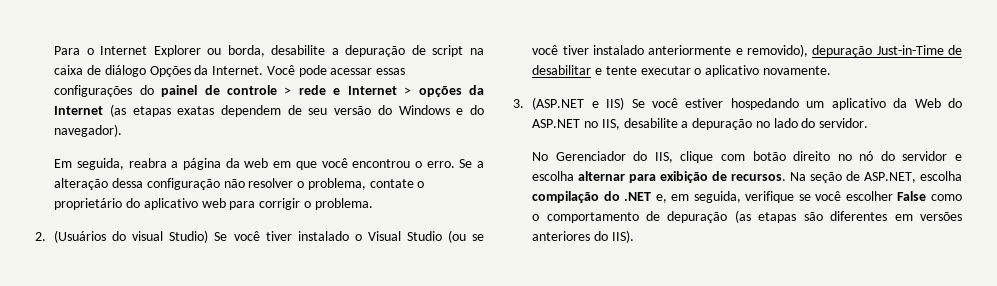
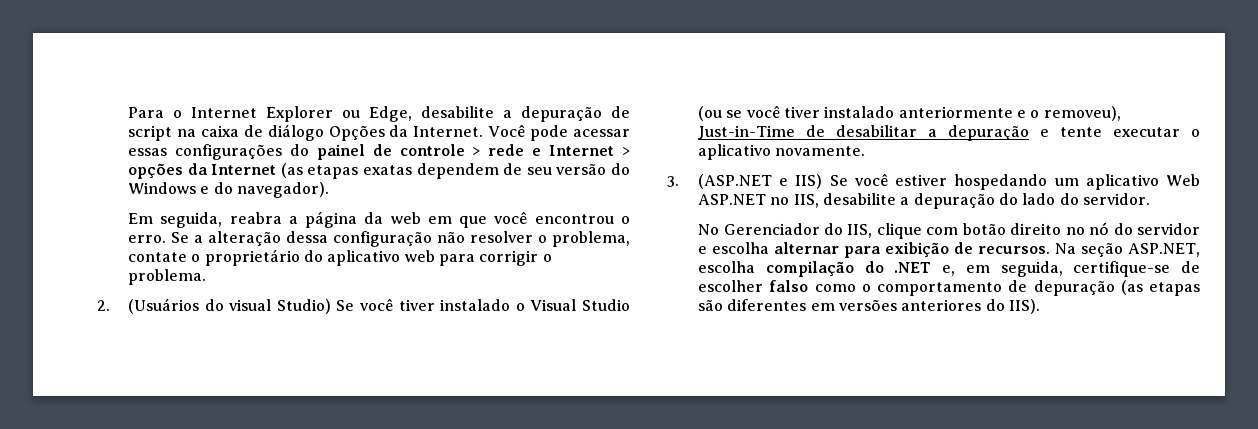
- Para o Internet Explorer ou borda, desabilite a depuração de script na caixa de diálogo Opções da Internet.
+ Para o Internet Explorer ou Edge, desabilite a depuração de script na caixa de diálogo Opções da Internet.
- 2. (Usuários do visual Studio) Se você tiver instalado o Visual Studio (ou se você tiver instalado anteriormente e removido), depuração Just-in-Time de desabilitar e tente executar o aplicativo novamente.
+ 2. (Usuários do visual Studio) Se você tiver instalado o Visual Studio (ou se você tiver instalado anteriormente e o removeu), Just-in-Time de desabilitar a depuração e tente executar o aplicativo novamente.
- 3. (ASP.NET e IIS) Se você estiver hospedando um aplicativo da Web do ASP.NET no IIS, desabilite a depuração no lado do servidor.
+ 3. (ASP.NET e IIS) Se você estiver hospedando um aplicativo Web ASP.NET no IIS, desabilite a depuração do lado do servidor.
- Na seção de ASP.NET, escolha compilação do .NET e, em seguida, verifique se você escolher False como o comportamento de depuração (as etapas são diferentes em versões anteriores do IIS).
+ Na seção ASP.NET, escolha compilação do .NET e, em seguida, certifique-se de escolher falso como o comportamento de depuração (as etapas são diferentes em versões anteriores do IIS).

